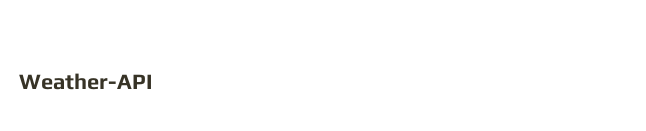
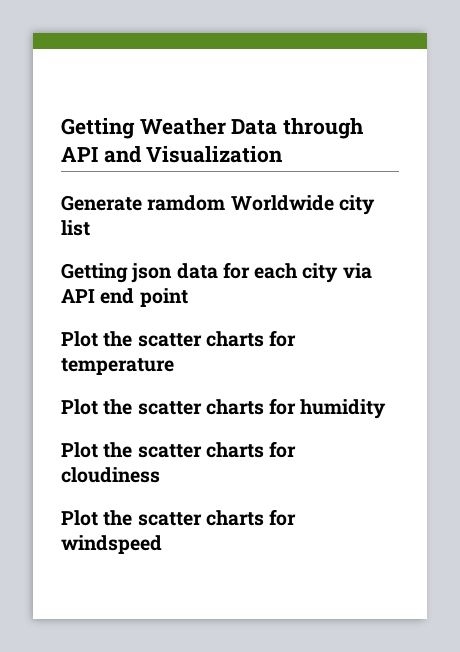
- Weather-API
+ Getting Weather Data through API and Visualization
+ Generate ramdom Worldwide city list
+ Getting json data for each city via API end point
+ Plot the scatter charts for temperature
+ Plot the scatter charts for humidity
+ Plot the scatter charts for cloudiness
+ Plot the scatter charts for windspeed

